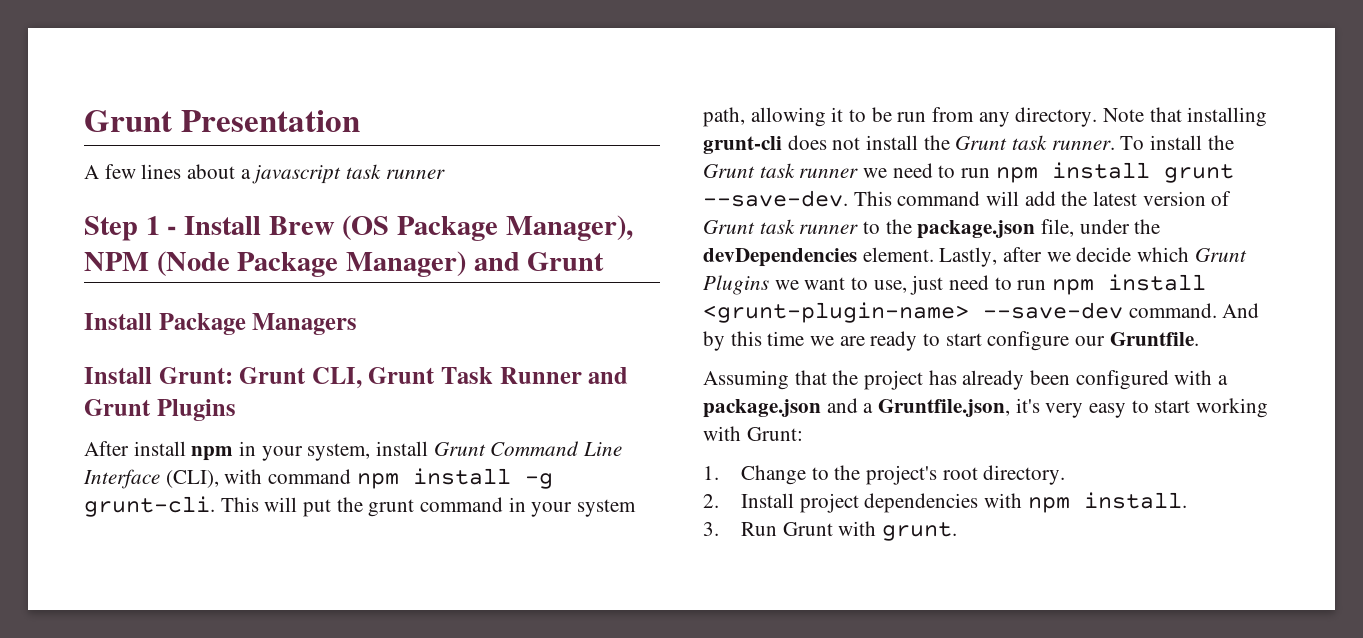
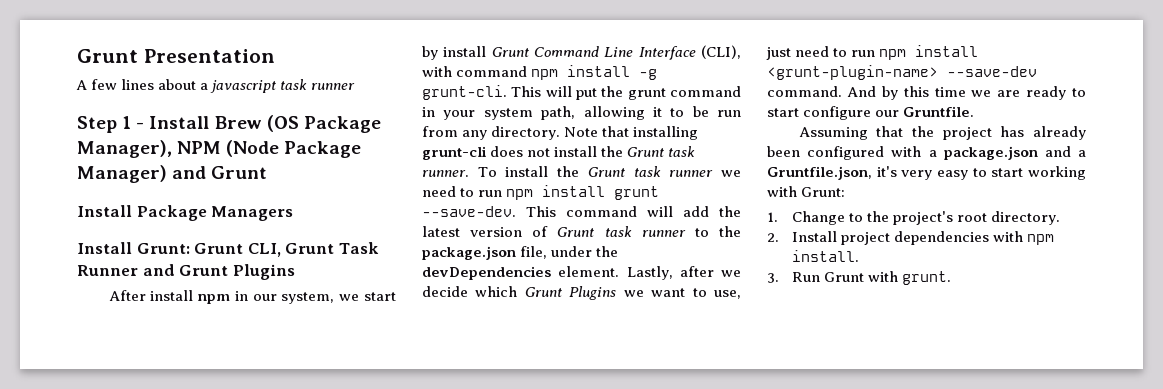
- After install npm in your system, install Grunt Command Line Interface (CLI), with command npm install -g grunt-cli.
+ After install npm in our system, we start by install Grunt Command Line Interface (CLI), with command npm install -g grunt-cli.

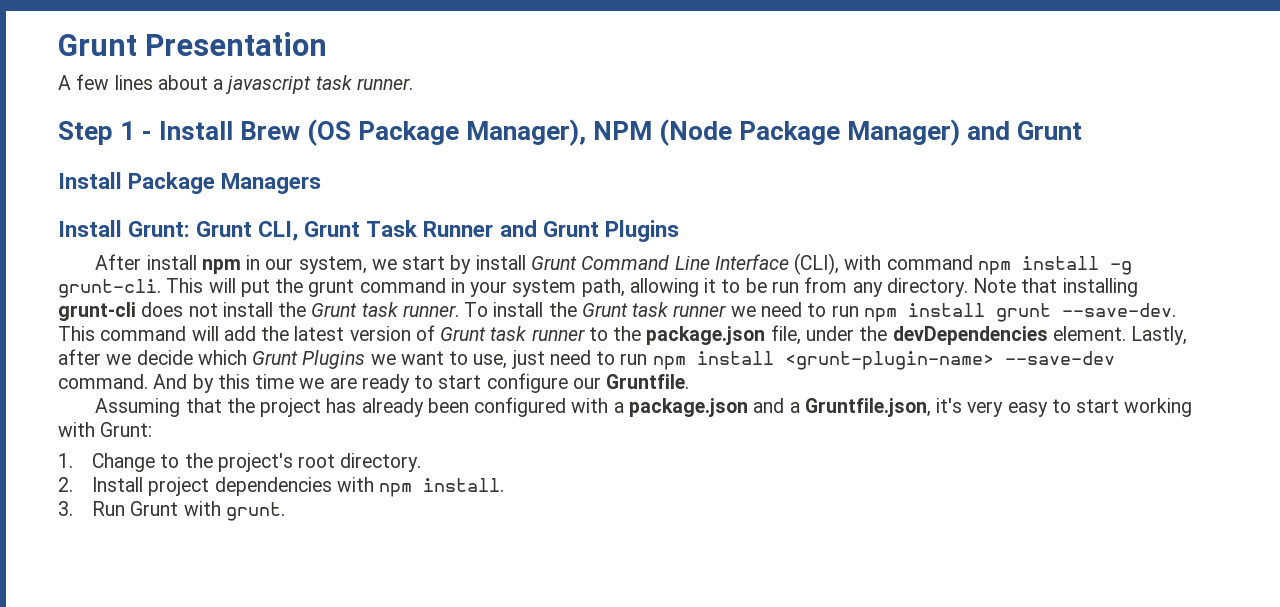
- A few lines about a javascript task runner
+ A few lines about a javascript task runner.

